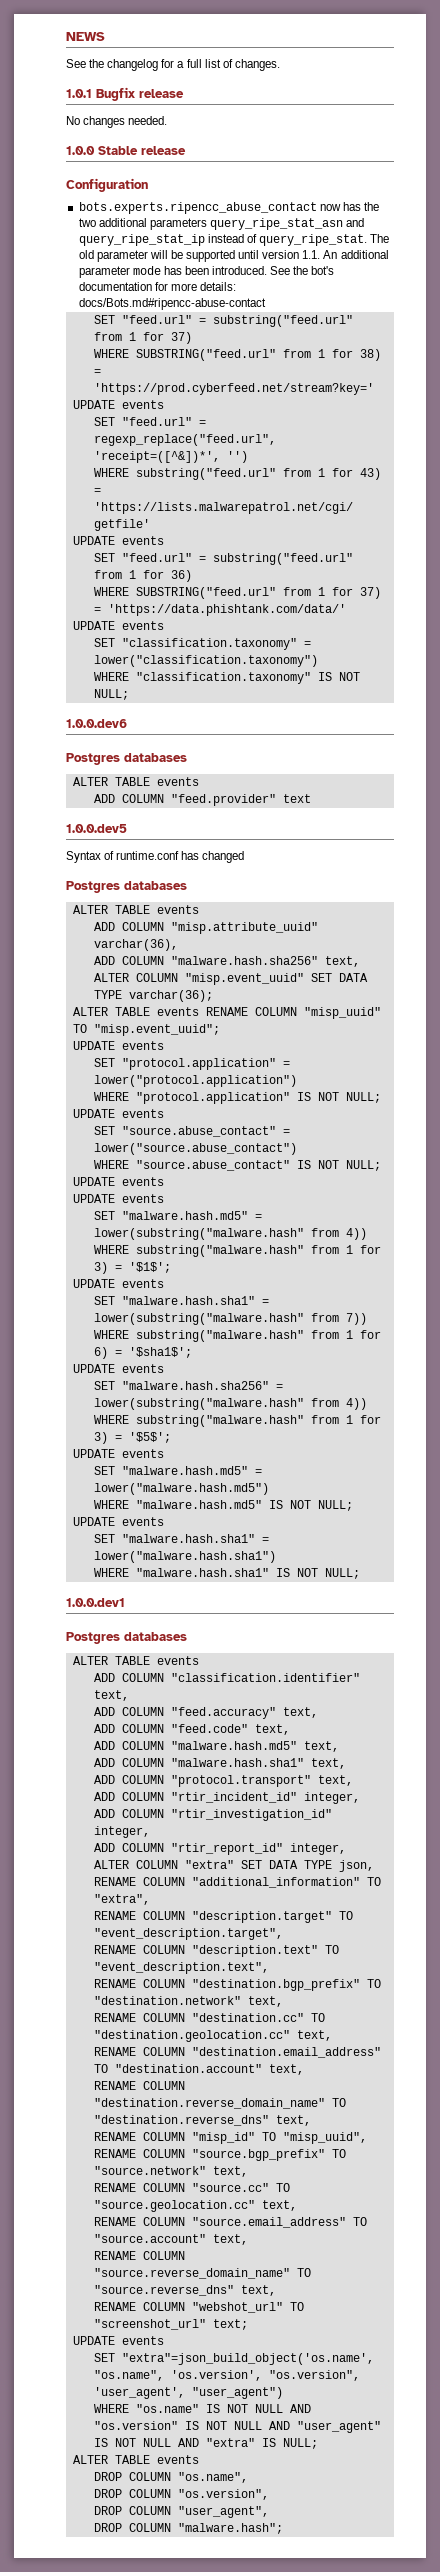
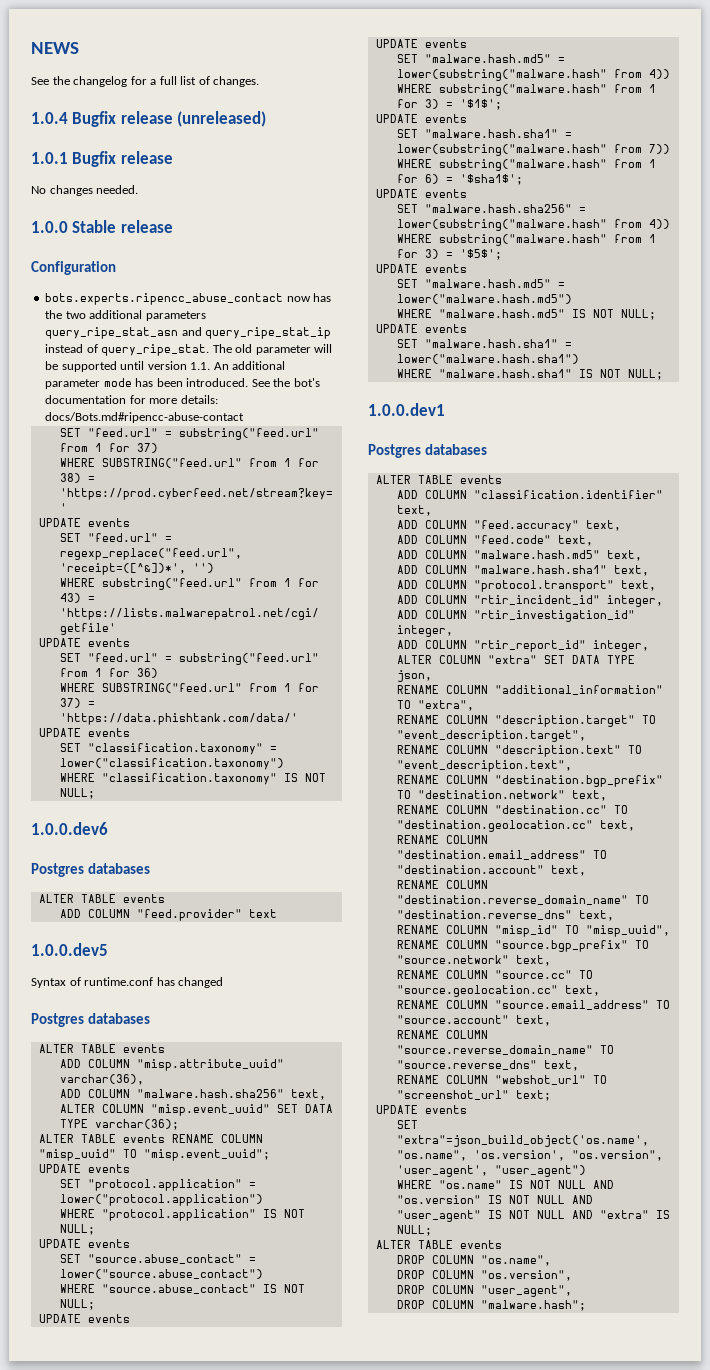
+ 1.0.4 Bugfix release (unreleased)

